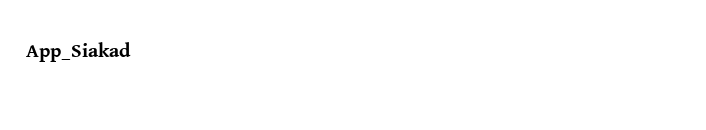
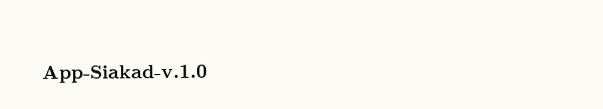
- App_Siakad
+ App-Siakad-v.1.0

